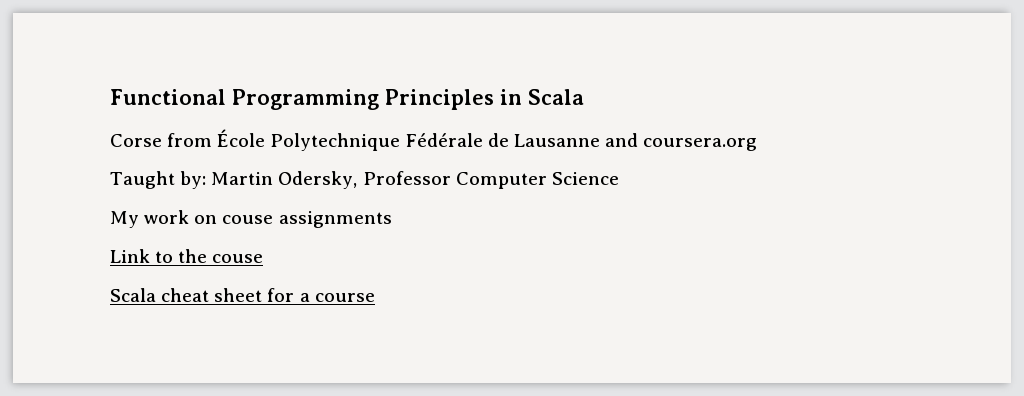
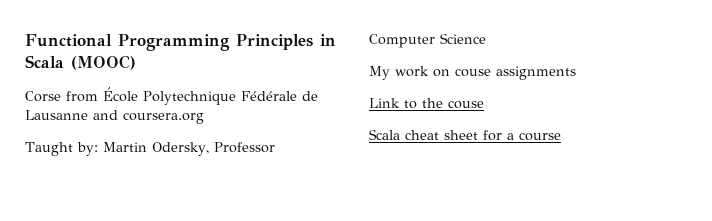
- Functional Programming Principles in Scala
+ Functional Programming Principles in Scala (MOOC)

